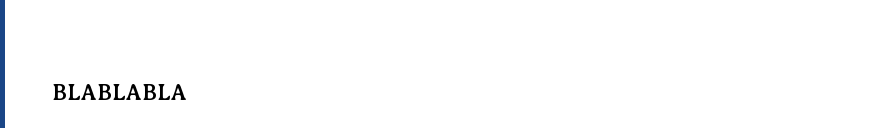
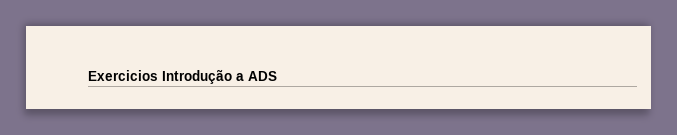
- BLABLABLA
+ Exercicios Introdução a ADS

